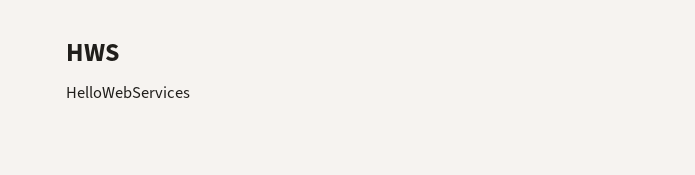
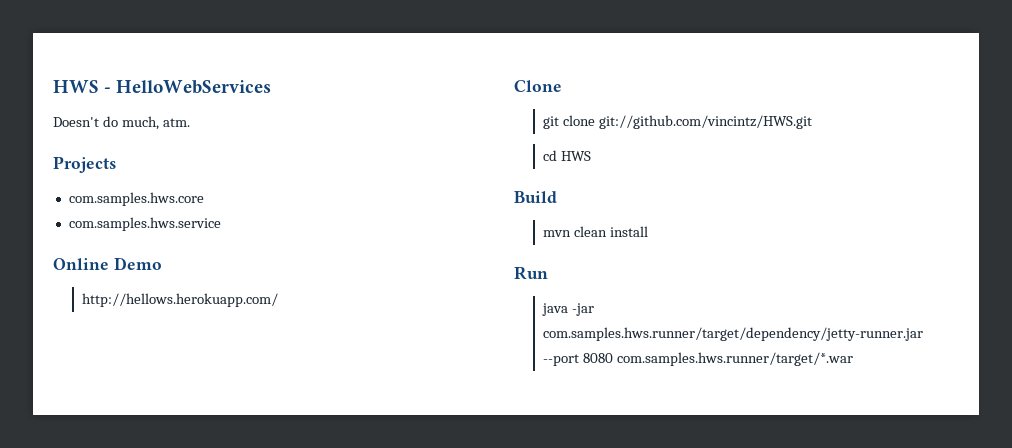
- HWS
- HelloWebServices
+ HWS - HelloWebServices
+ Doesn't do much, atm.
+ Projects
+ com.samples.hws.core
+ com.samples.hws.service
+ Online Demo
+ http://hellows.herokuapp.com/
+ Clone
+ git clone git://github.com/vincintz/HWS.git
+ cd HWS
+ Build
+ mvn clean install
+ Run
+ java -jar com.samples.hws.runner/target/dependency/jetty-runner.jar --port 8080 com.samples.hws.runner/target/*.war

